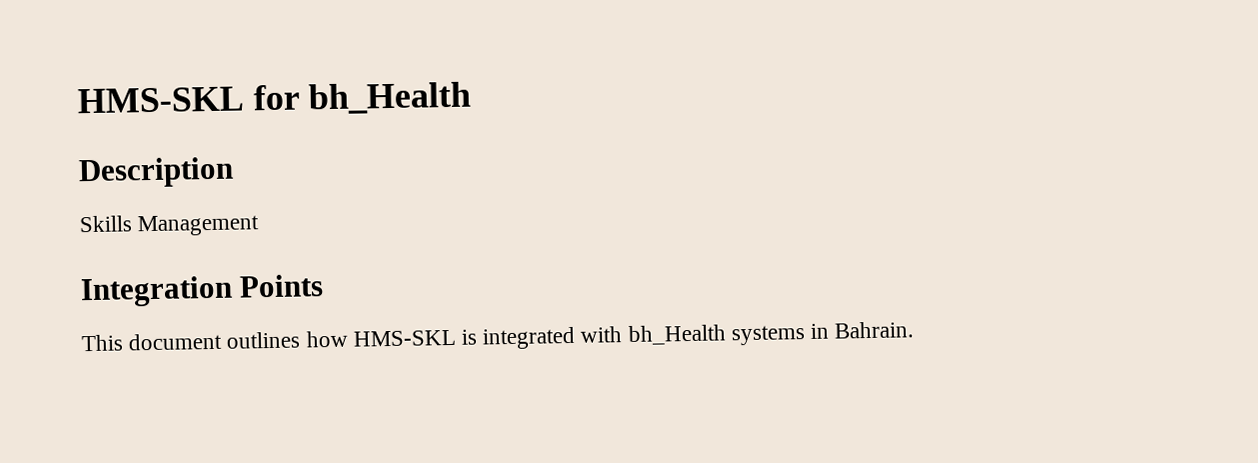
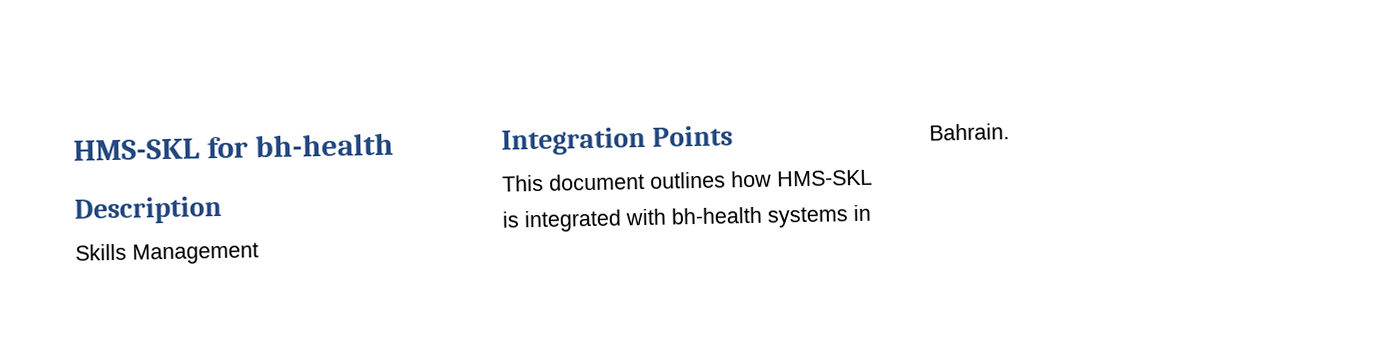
- HMS-SKL for bh_Health
+ HMS-SKL for bh-health
- This document outlines how HMS-SKL is integrated with bh_Health systems in Bahrain.
+ This document outlines how HMS-SKL is integrated with bh-health systems in Bahrain.

